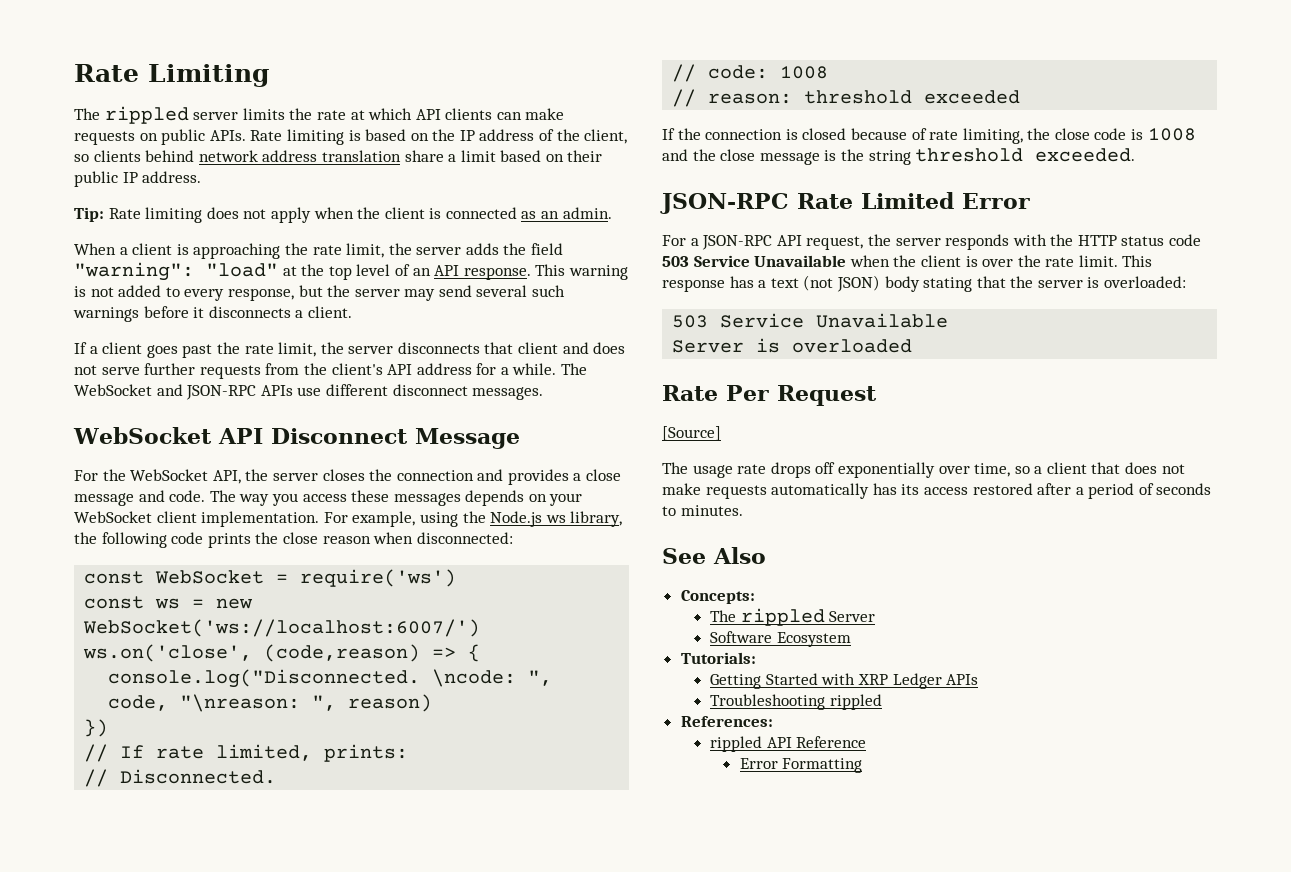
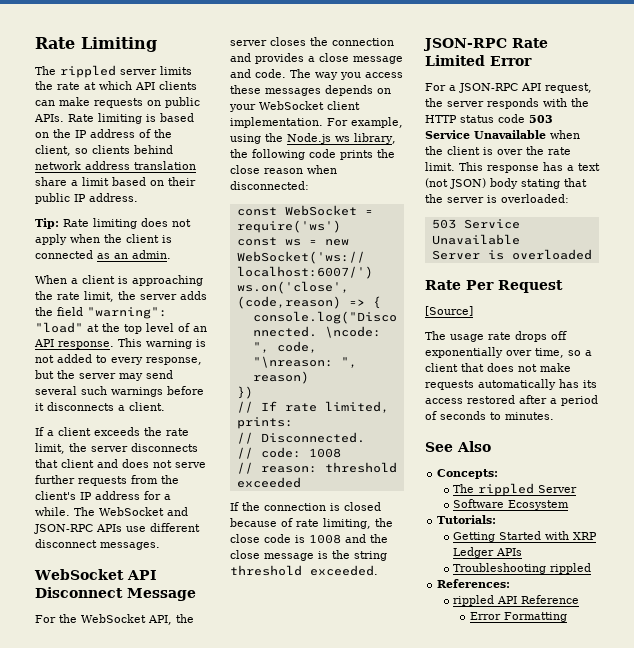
- If a client goes past the rate limit, the server disconnects that client and does not serve further requests from the client's API address for a while.
+ If a client exceeds the rate limit, the server disconnects that client and does not serve further requests from the client's IP address for a while.

